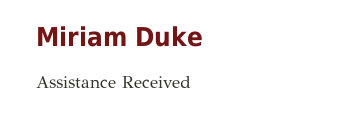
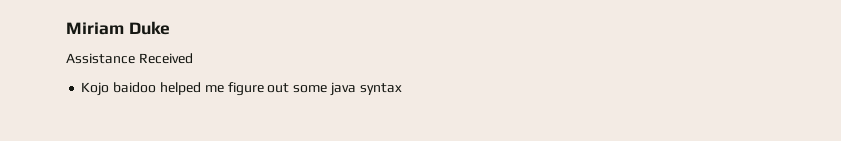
+ Kojo baidoo helped me figure out some java syntax

